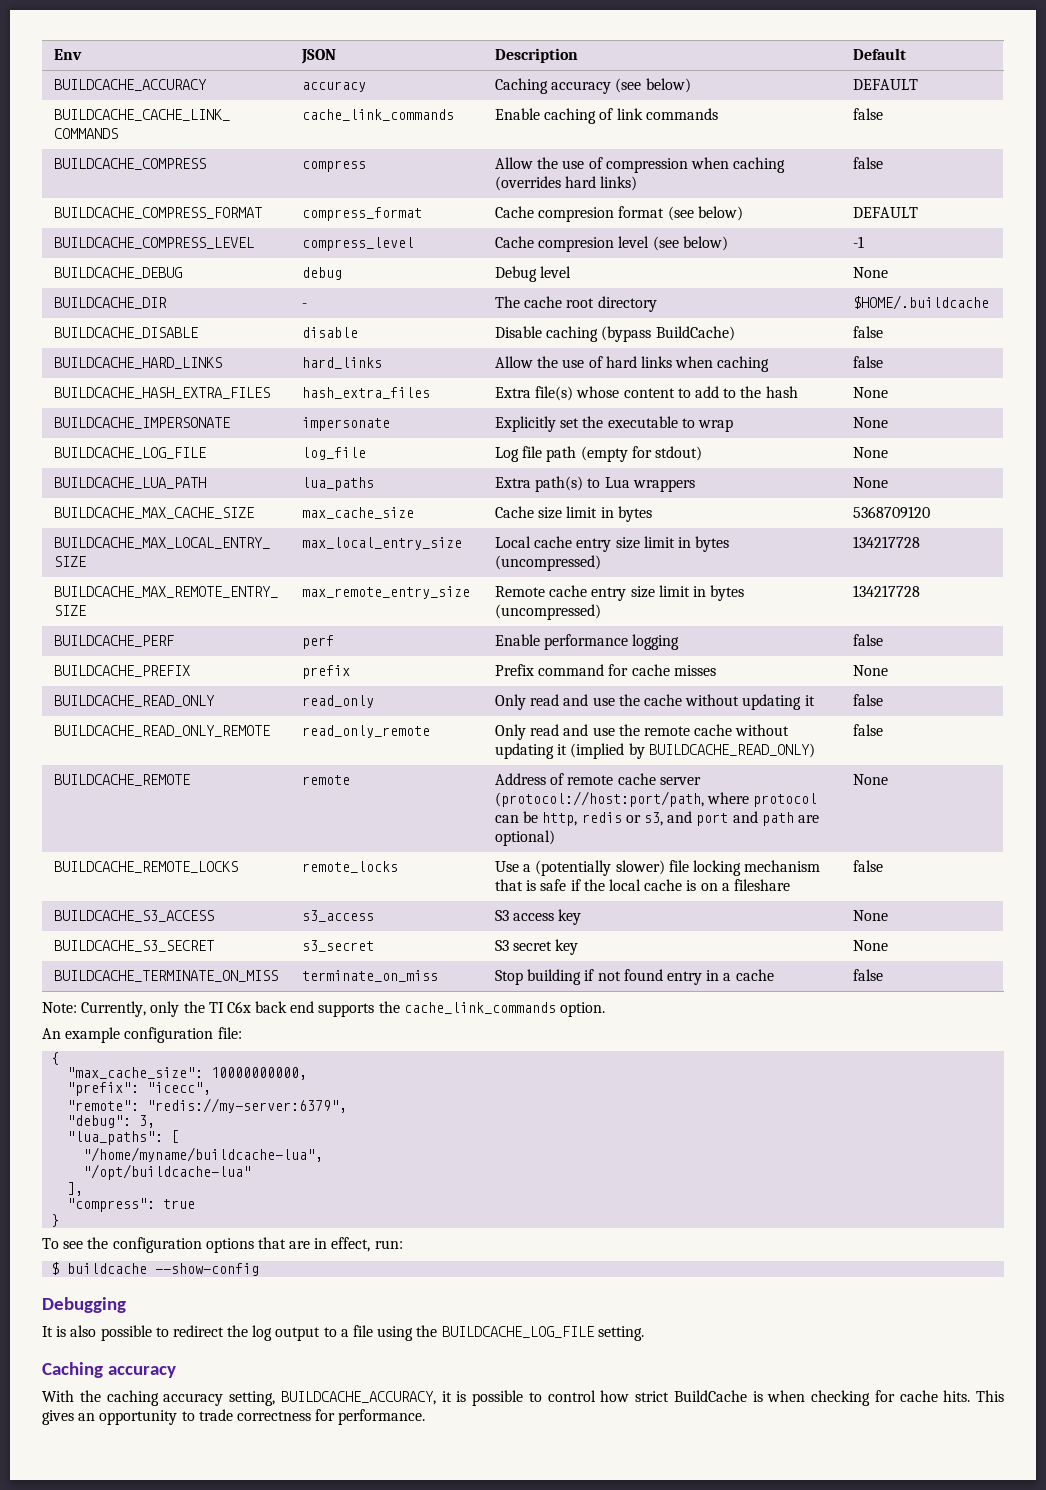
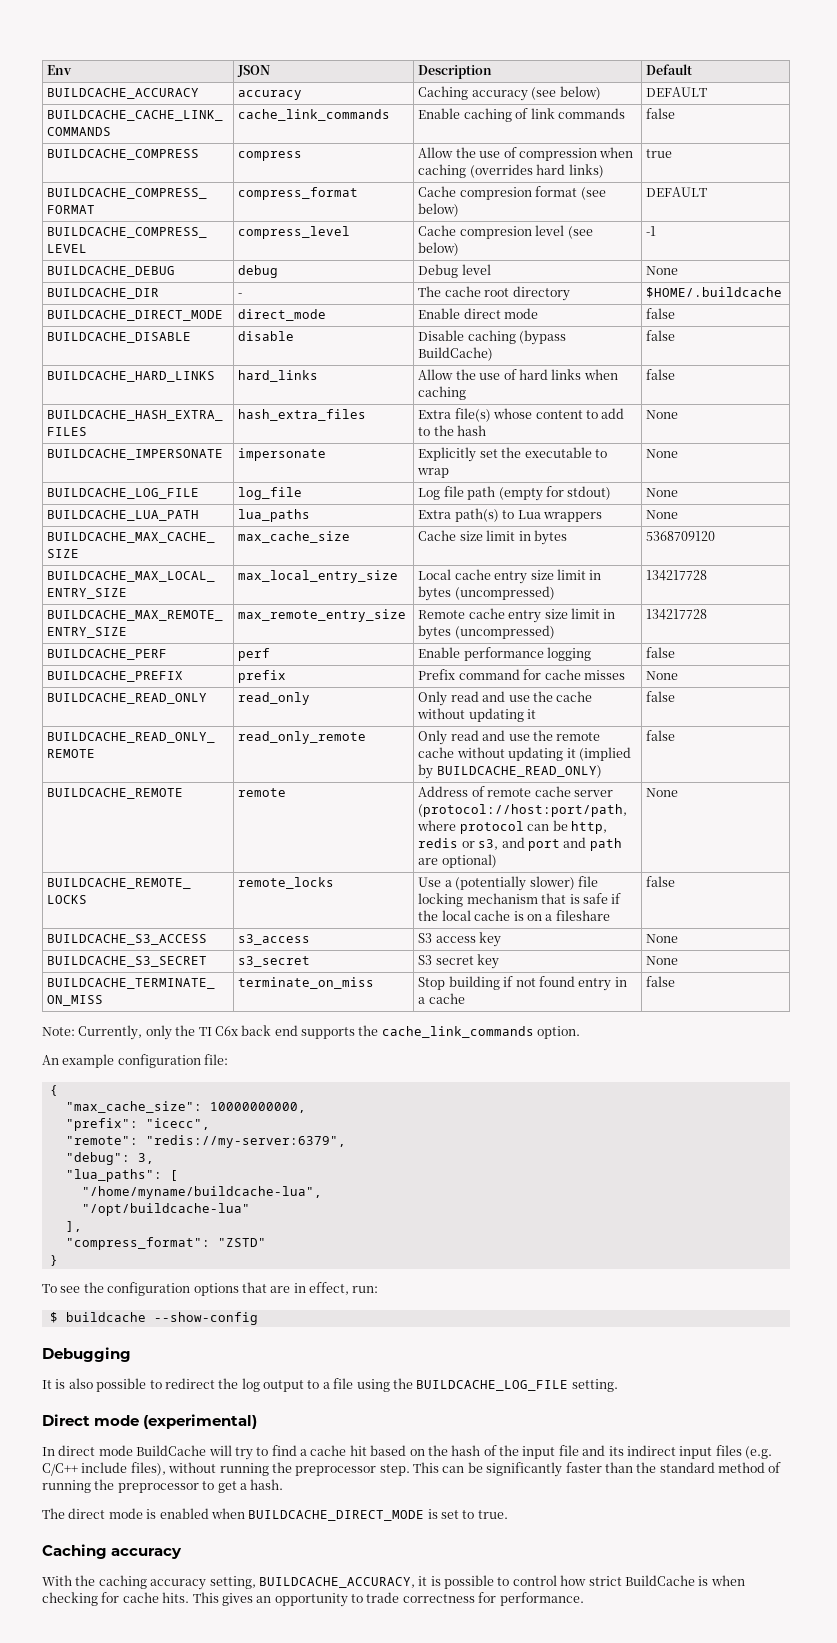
- BUILDCACHE_COMPRESS | compress | Allow the use of compression when caching (overrides hard links) | false
+ BUILDCACHE_COMPRESS | compress | Allow the use of compression when caching (overrides hard links) | true
+ BUILDCACHE_DIRECT_MODE | direct_mode | Enable direct mode | false
- "compress": true
+ "compress_format": "ZSTD"
+ Direct mode (experimental)
+ In direct mode BuildCache will try to find a cache hit based on the hash of the input file and its indirect input files (e.g. C/C++ include files), without running the preprocessor step. This can be significantly faster than the standard method of running the preprocessor to get a hash.
+ The direct mode is enabled when BUILDCACHE_DIRECT_MODE is set to true.

